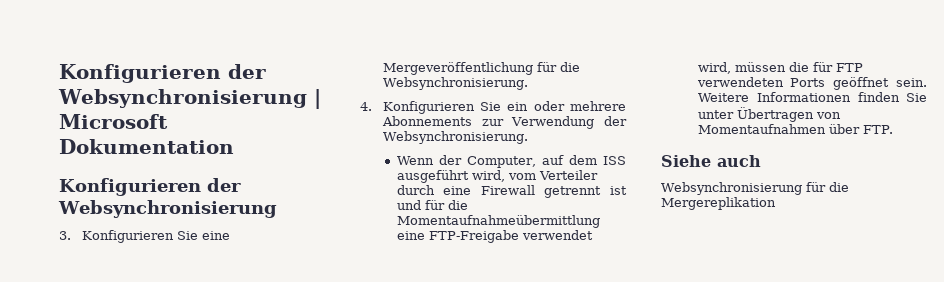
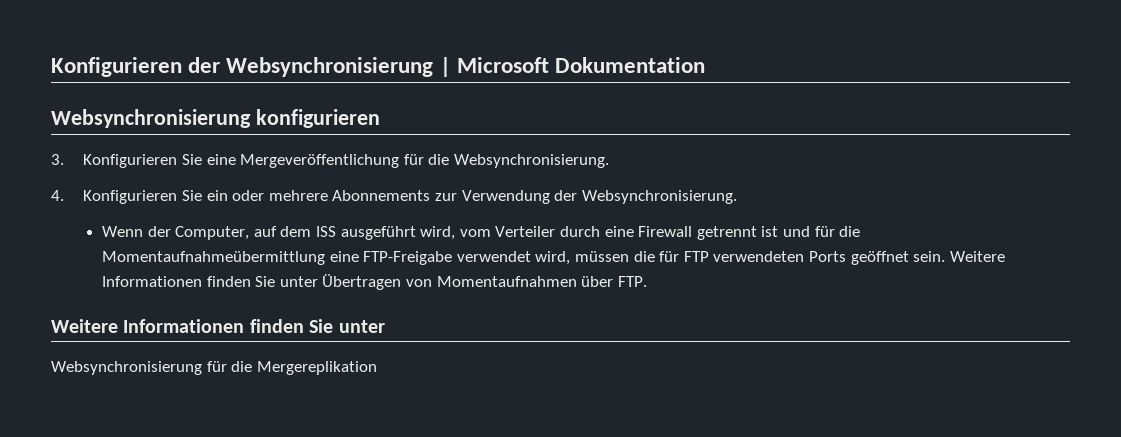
  Konfigurieren der Websynchronisierung | Microsoft Dokumentation
- Konfigurieren der Websynchronisierung
+ Websynchronisierung konfigurieren
  Weitere Informationen finden Sie unter Übertragen von Momentaufnahmen über FTP.
- Siehe auch
+ Weitere Informationen finden Sie unter

